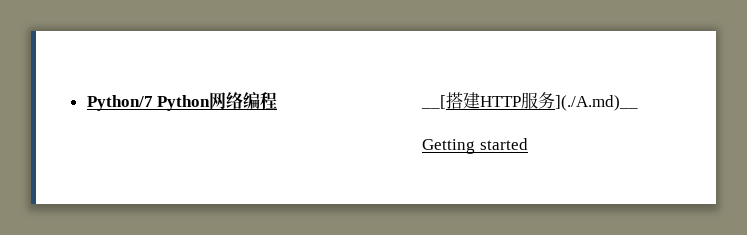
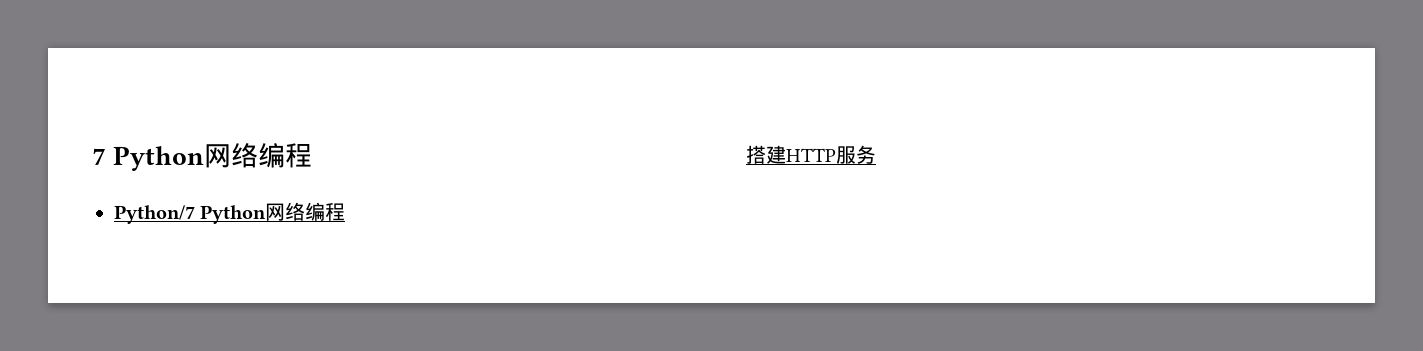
+ 7 Python网络编程
- __[搭建HTTP服务](./A.md)__
- Getting started
+ 搭建HTTP服务

